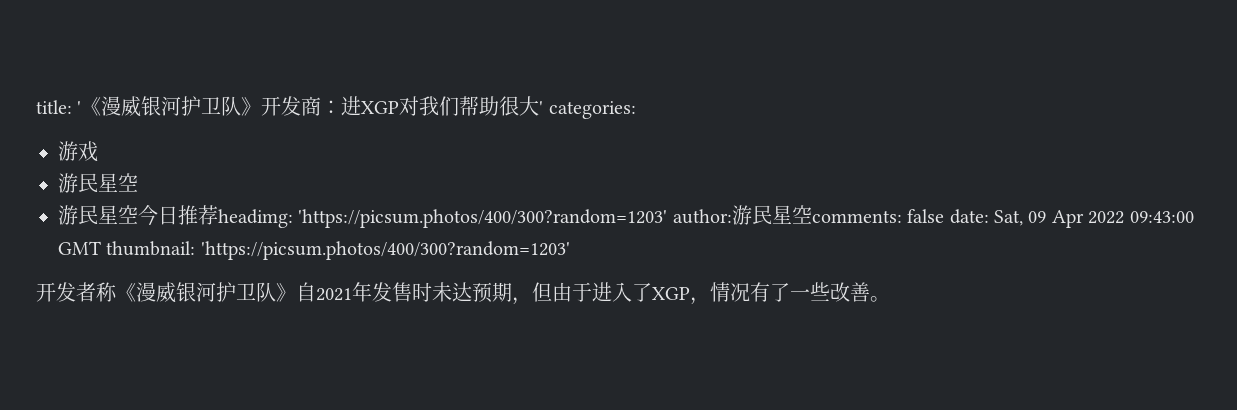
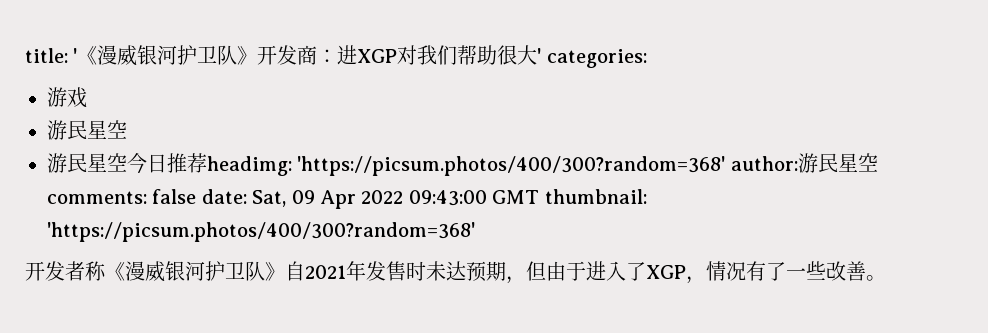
- 游民星空今日推荐headimg: 'https://picsum.photos/400/300?random=1203' author:游民星空comments: false date: Sat, 09 Apr 2022 09:43:00 GMT thumbnail: 'https://picsum.photos/400/300?random=1203'
+ 游民星空今日推荐headimg: 'https://picsum.photos/400/300?random=368' author:游民星空comments: false date: Sat, 09 Apr 2022 09:43:00 GMT thumbnail: 'https://picsum.photos/400/300?random=368'

